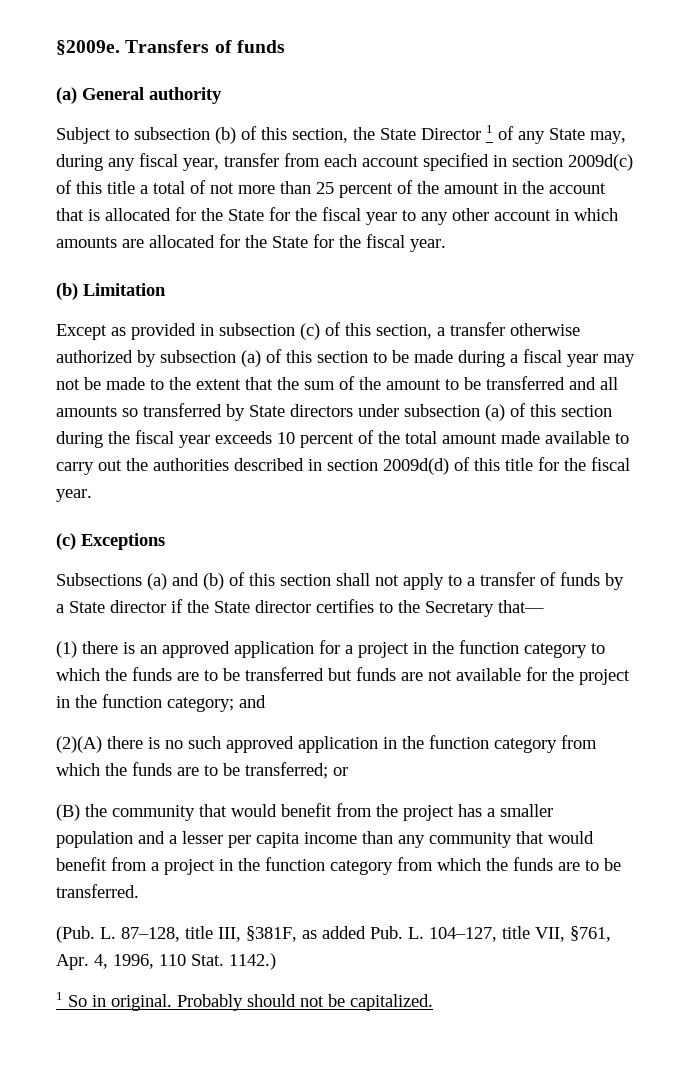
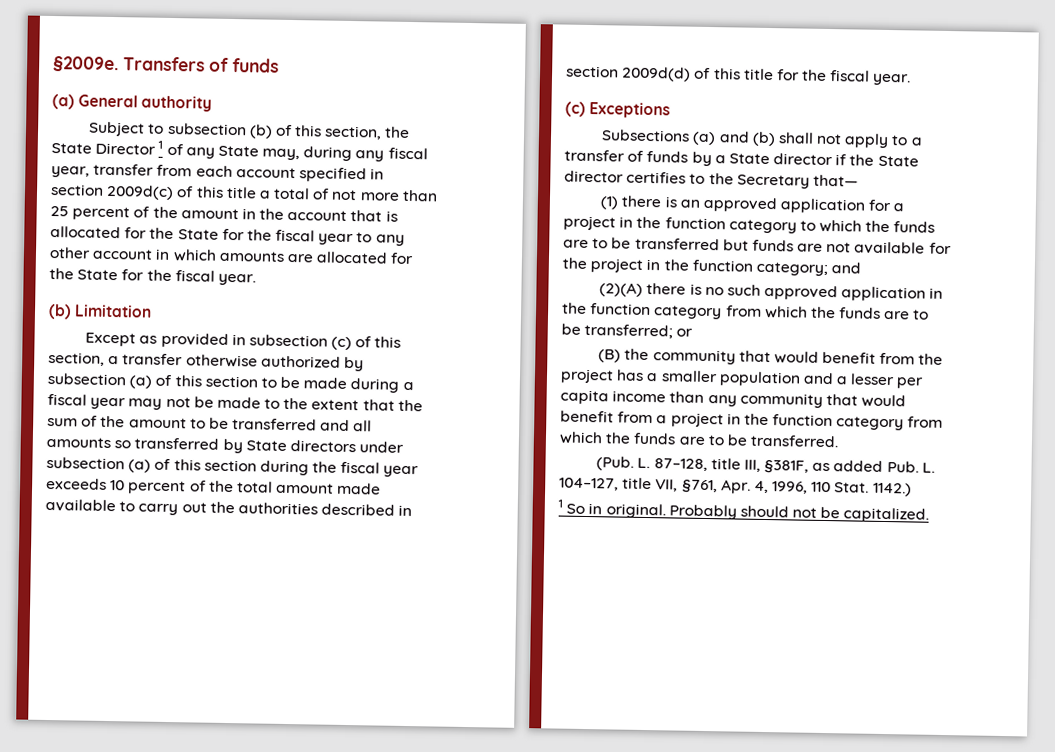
- Subsections (a) and (b) of this section shall not apply to a transfer of funds by a State director if the State director certifies to the Secretary that—
+ Subsections (a) and (b) shall not apply to a transfer of funds by a State director if the State director certifies to the Secretary that—

